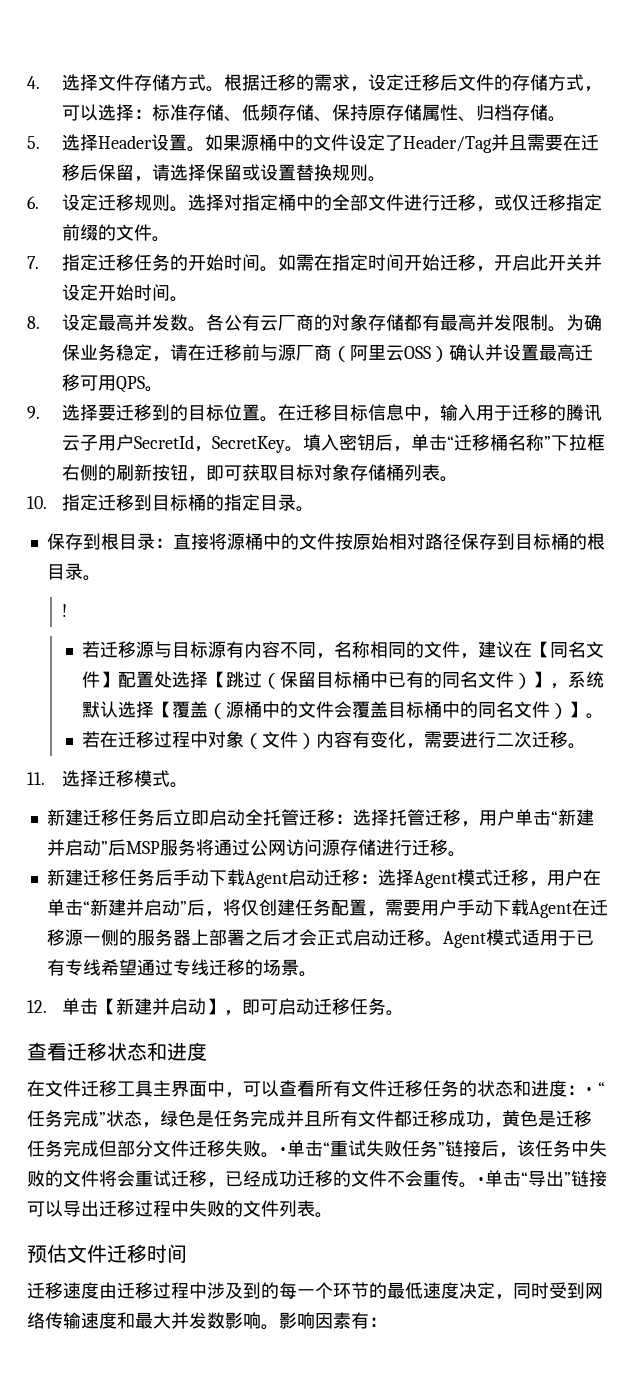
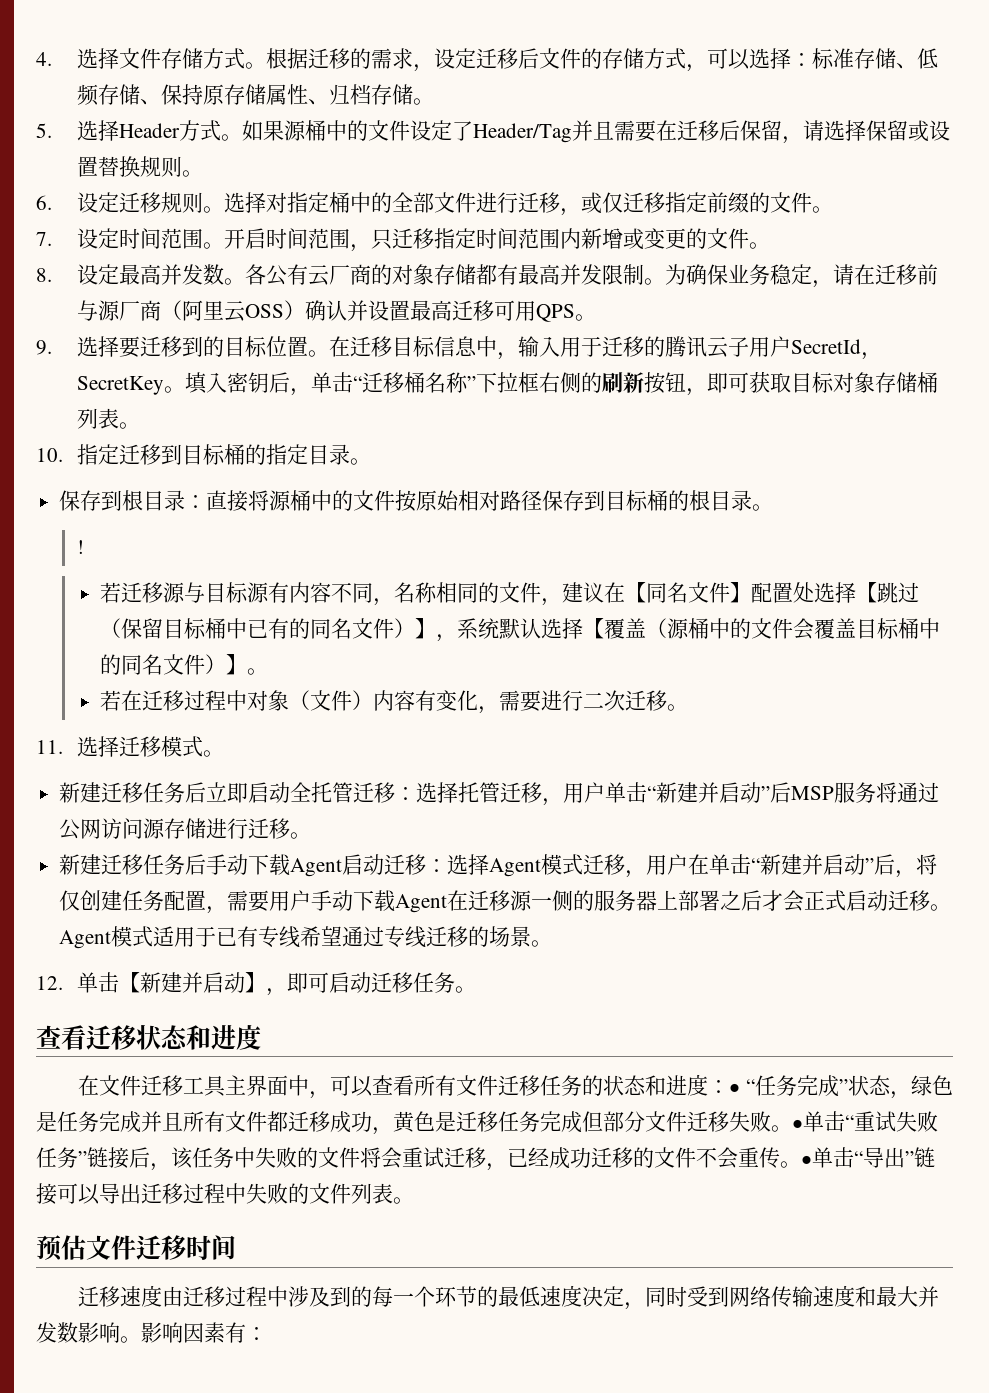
- 5.选择Header设置。
+ 5.选择Header方式。
- 7.指定迁移任务的开始时间。如需在指定时间开始迁移，开启此开关并设定开始时间。
+ 7.设定时间范围。开启时间范围，只迁移指定时间范围内新增或变更的文件。

